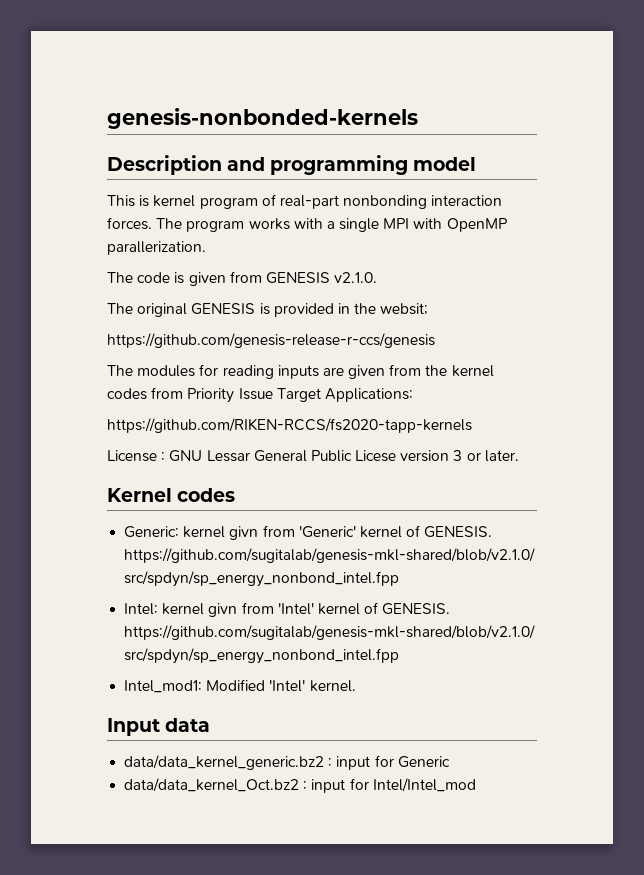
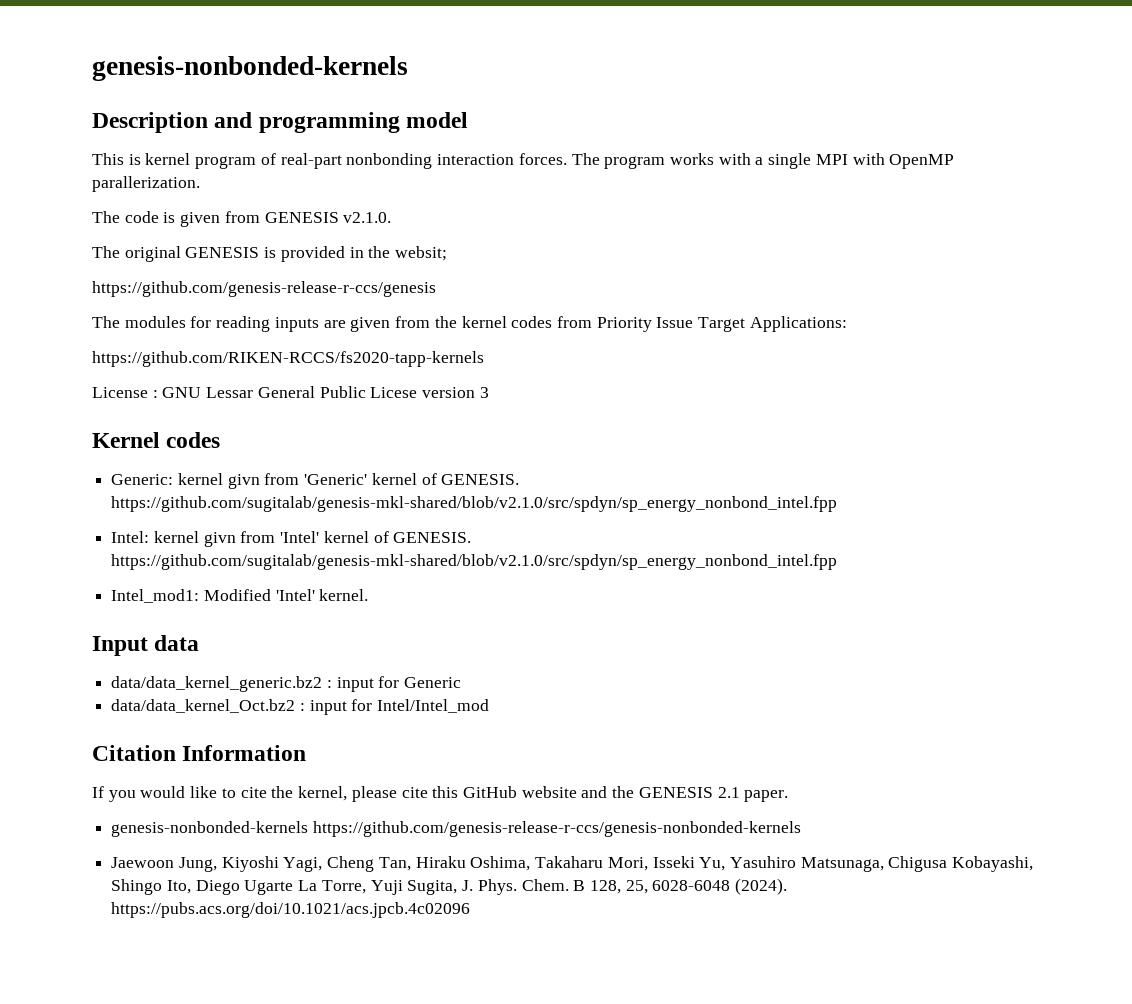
- License : GNU Lessar General Public Licese version 3 or later.
+ License : GNU Lessar General Public Licese version 3
+ Citation Information
+ If you would like to cite the kernel, please cite this GitHub website and the GENESIS 2.1 paper.
+ genesis-nonbonded-kernels https://github.com/genesis-release-r-ccs/genesis-nonbonded-kernels
+ Jaewoon Jung, Kiyoshi Yagi, Cheng Tan, Hiraku Oshima, Takaharu Mori, Isseki Yu, Yasuhiro Matsunaga, Chigusa Kobayashi, Shingo Ito, Diego Ugarte La Torre, Yuji Sugita, J. Phys. Chem. B 128, 25, 6028-6048 (2024). https://pubs.acs.org/doi/10.1021/acs.jpcb.4c02096

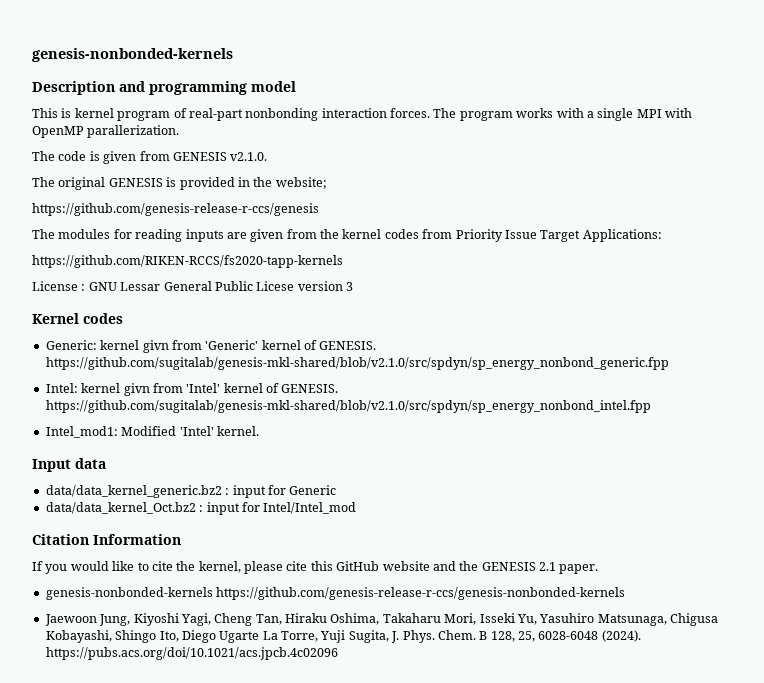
- The original GENESIS is provided in the websit;
+ The original GENESIS is provided in the website;
- Generic: kernel givn from 'Generic' kernel of GENESIS. https://github.com/sugitalab/genesis-mkl-shared/blob/v2.1.0/src/spdyn/sp_energy_nonbond_intel.fpp
+ Generic: kernel givn from 'Generic' kernel of GENESIS. https://github.com/sugitalab/genesis-mkl-shared/blob/v2.1.0/src/spdyn/sp_energy_nonbond_generic.fpp

